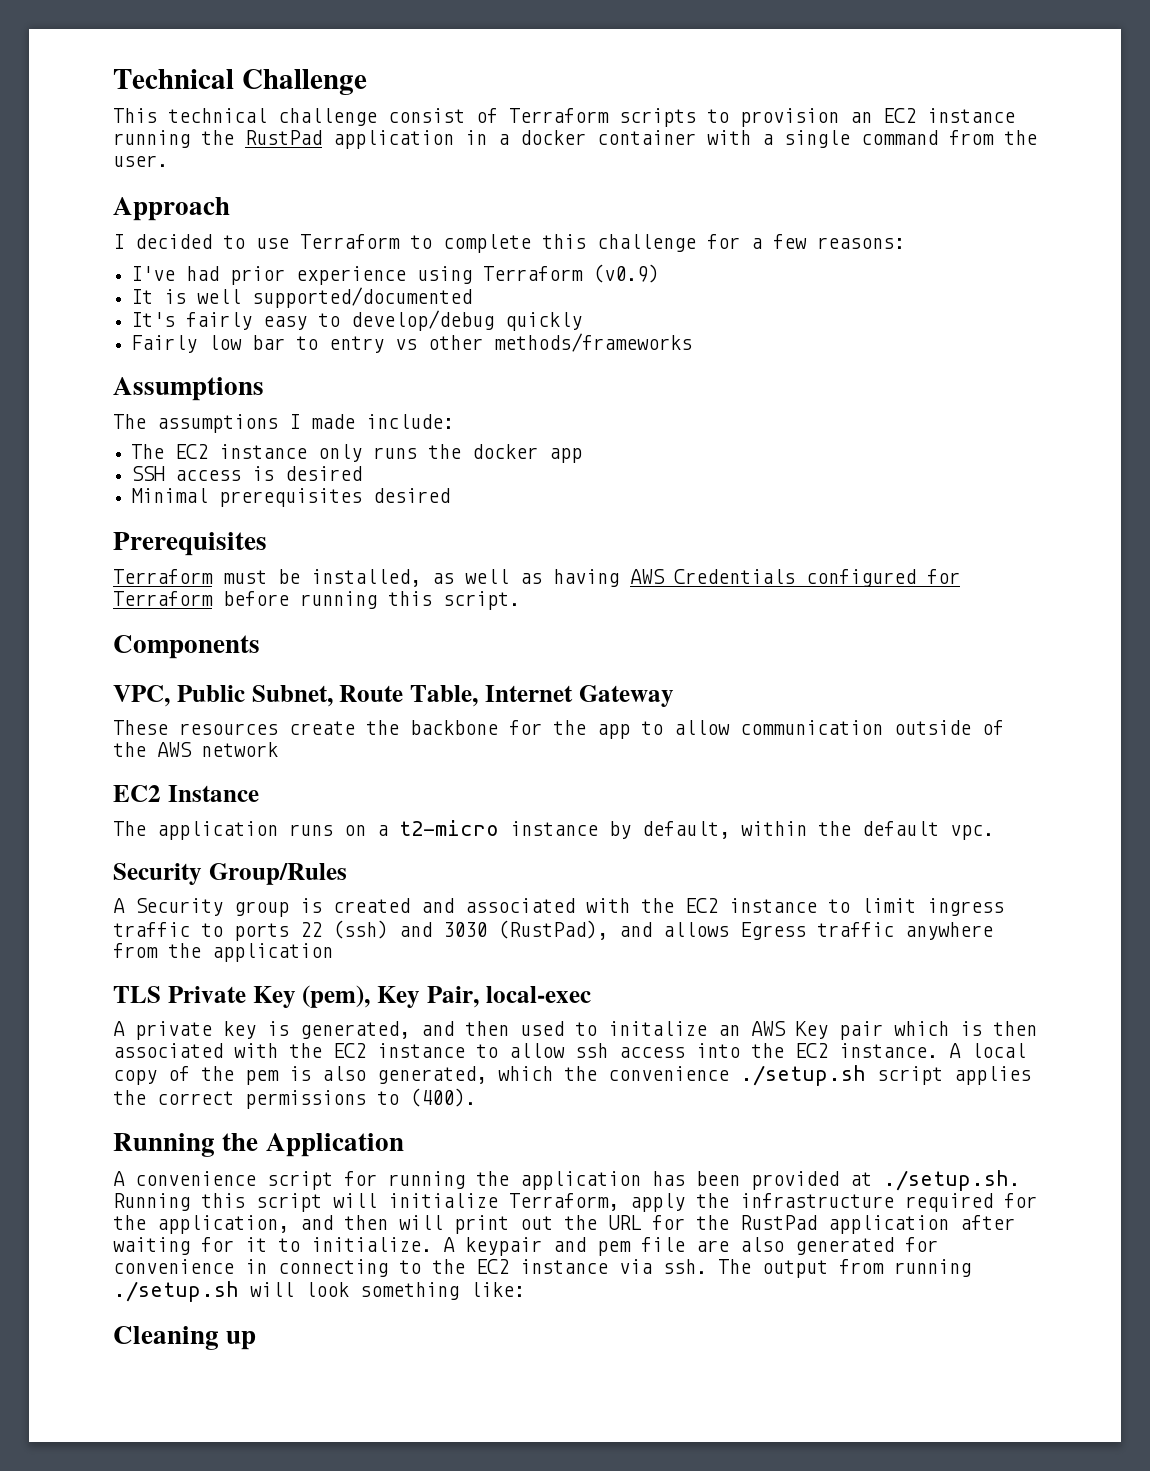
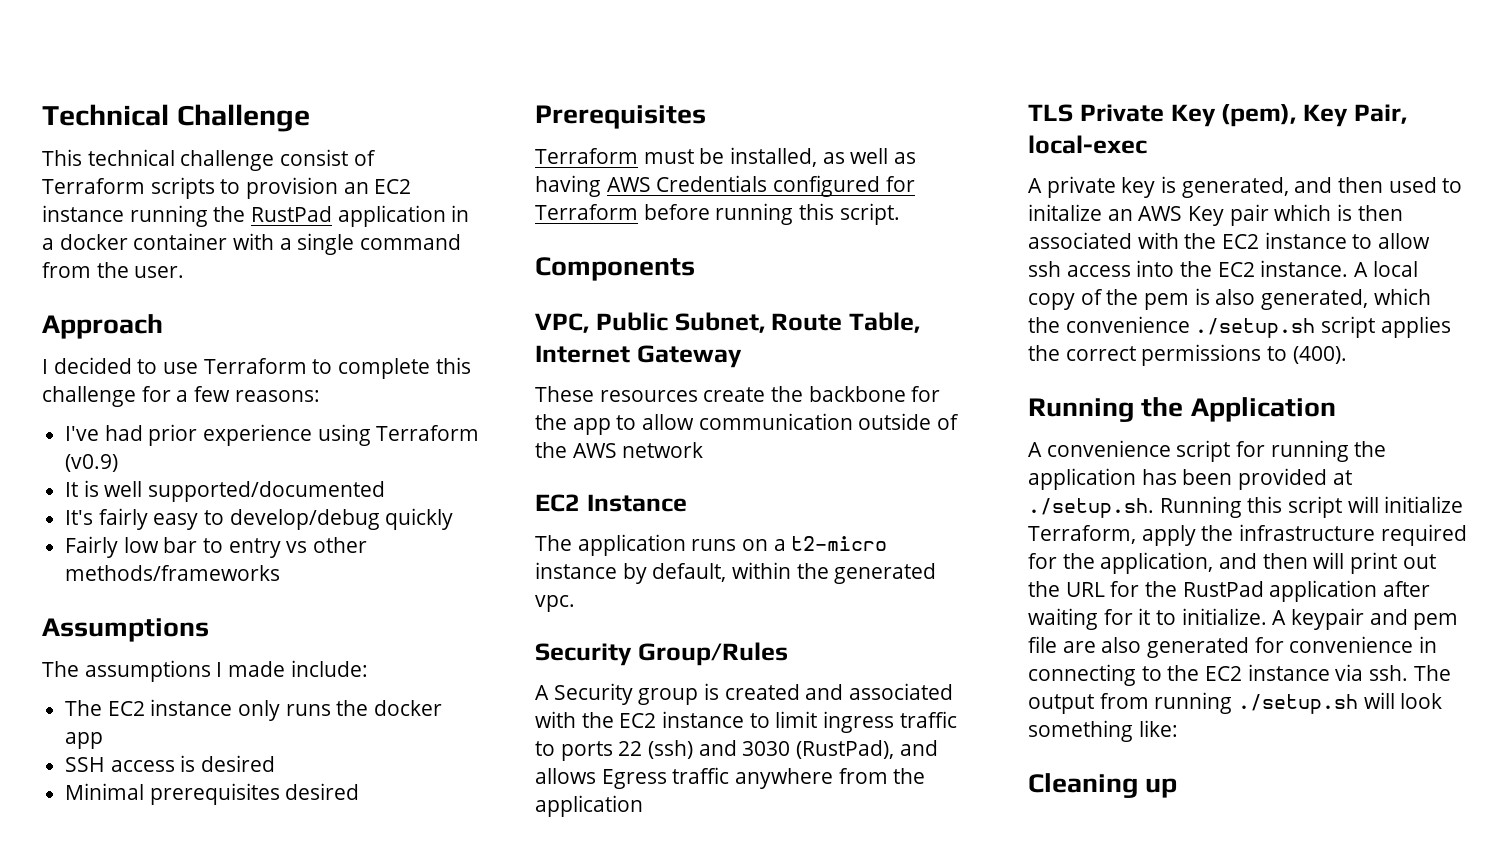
- The application runs on a t2-micro instance by default, within the default vpc.
+ The application runs on a t2-micro instance by default, within the generated vpc.

